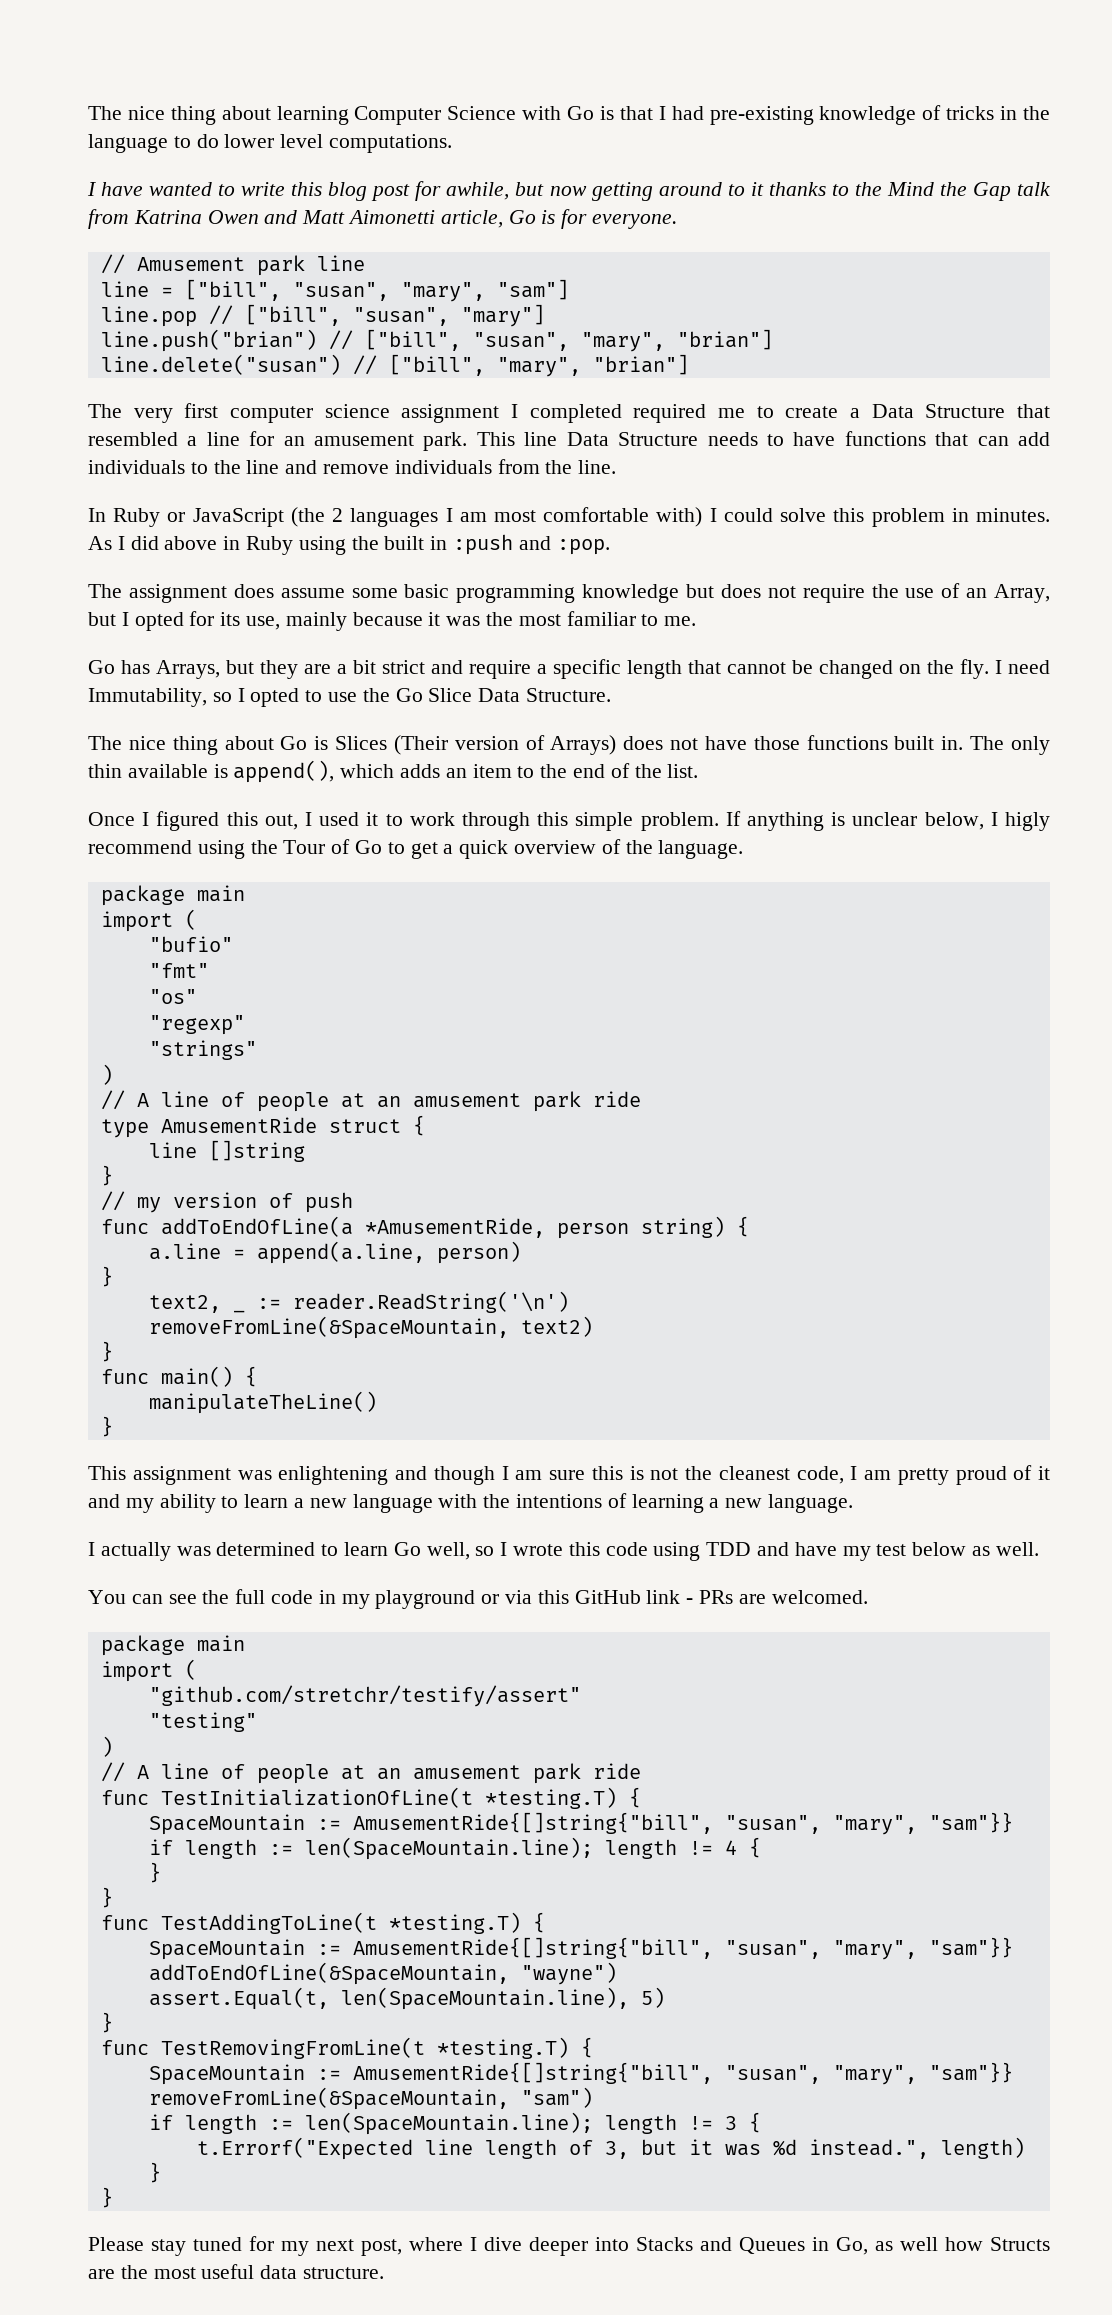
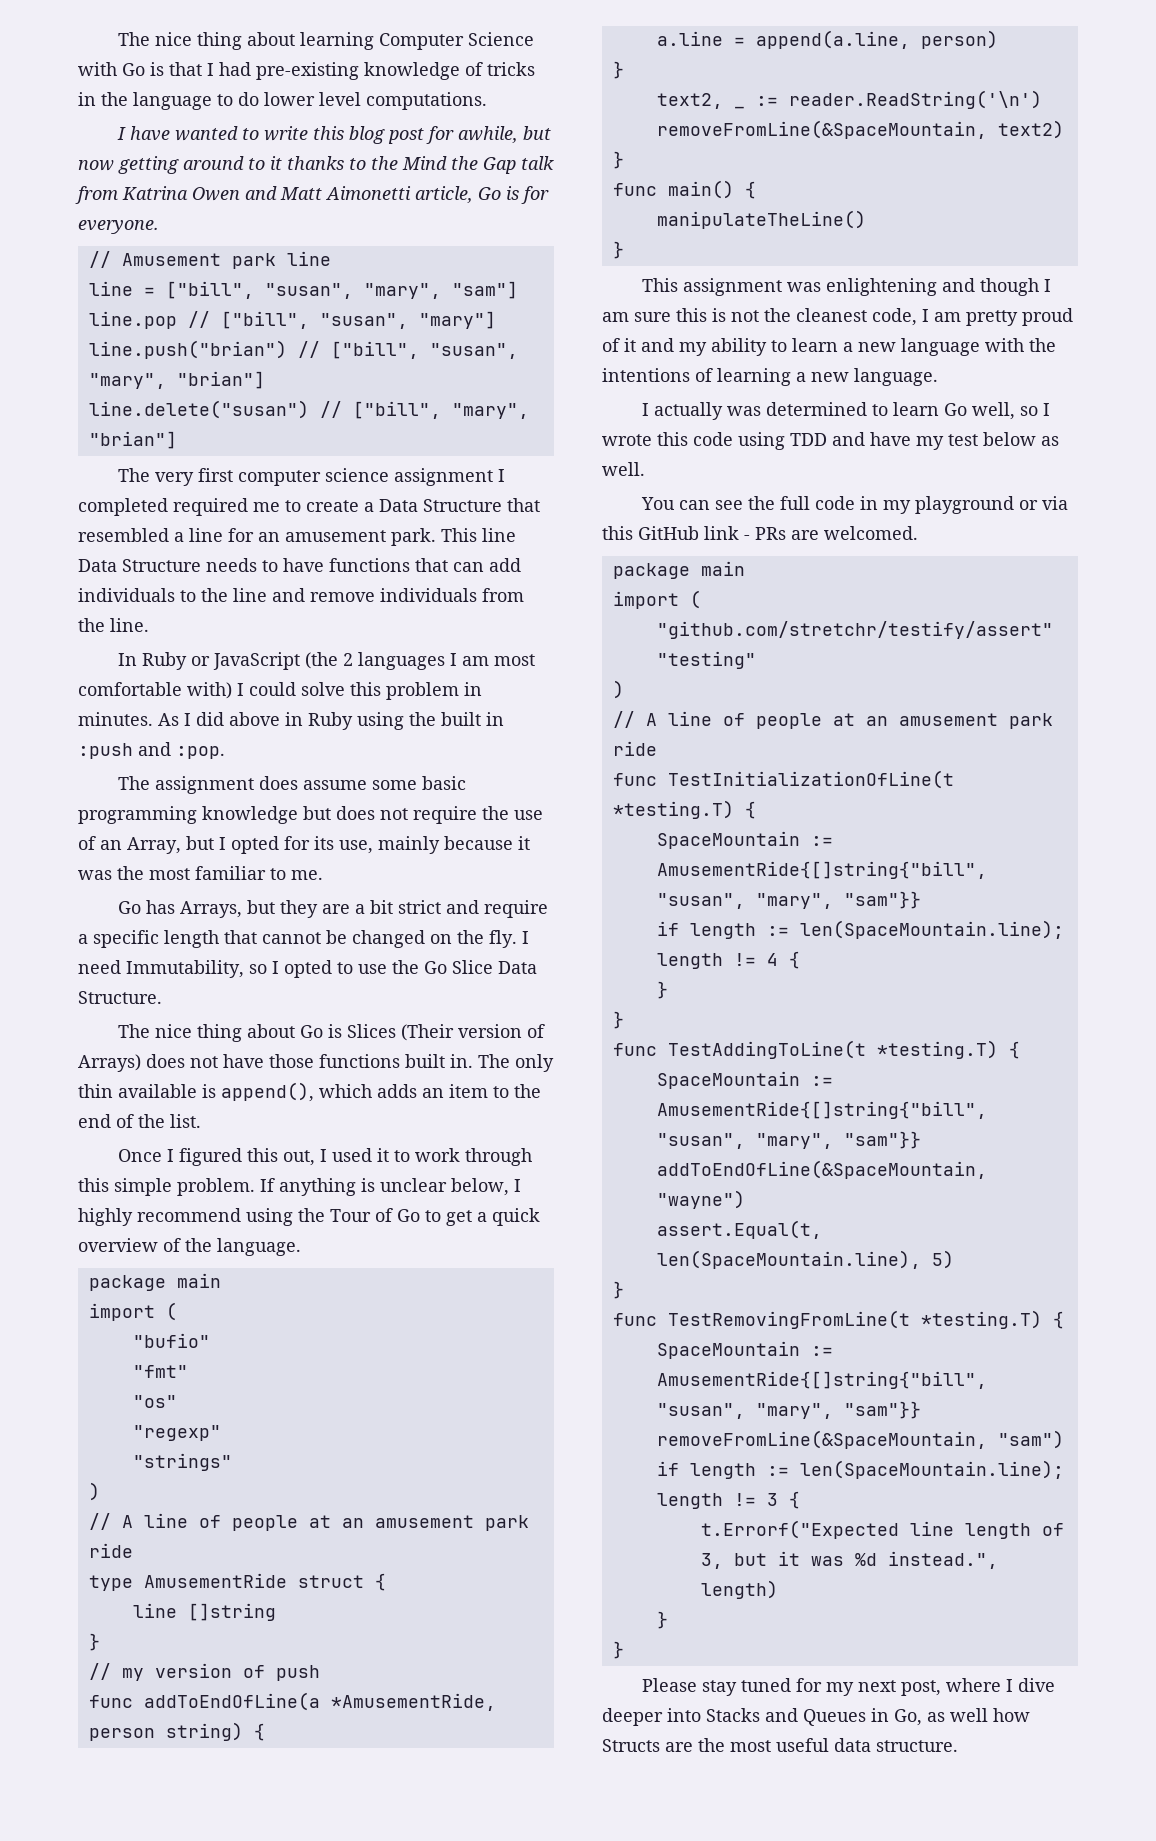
- If anything is unclear below, I higly recommend using the Tour of Go to get a quick overview of the language.
+ If anything is unclear below, I highly recommend using the Tour of Go to get a quick overview of the language.

